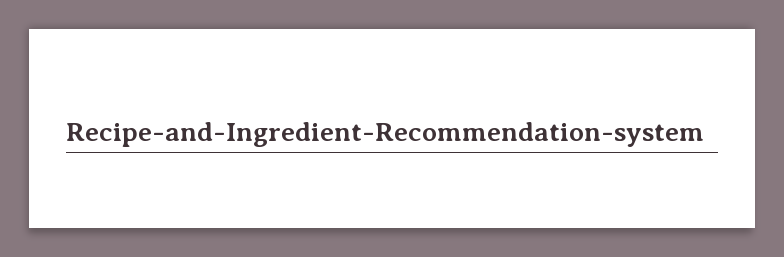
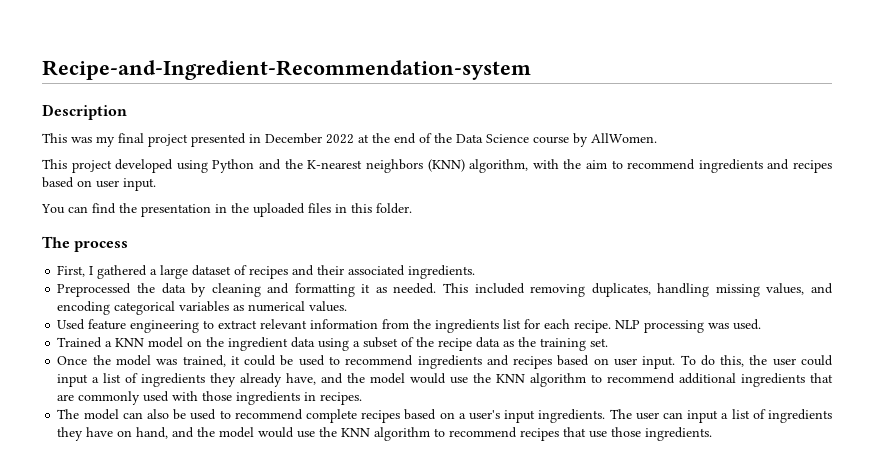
+ Description
+ This was my final project presented in December 2022 at the end of the Data Science course by AllWomen.
+ This project developed using Python and the K-nearest neighbors (KNN) algorithm, with the aim to recommend ingredients and recipes based on user input.
+ You can find the presentation in the uploaded files in this folder.
+ The process
+ First, I gathered a large dataset of recipes and their associated ingredients.
+ Preprocessed the data by cleaning and formatting it as needed. This included removing duplicates, handling missing values, and encoding categorical variables as numerical values.
+ Used feature engineering to extract relevant information from the ingredients list for each recipe. NLP processing was used.
+ Trained a KNN model on the ingredient data using a subset of the recipe data as the training set.
+ Once the model was trained, it could be used to recommend ingredients and recipes based on user input. To do this, the user could input a list of ingredients they already have, and the model would use the KNN algorithm to recommend additional ingredients that are commonly used with those ingredients in recipes.
+ The model can also be used to recommend complete recipes based on a user's input ingredients. The user can input a list of ingredients they have on hand, and the model would use the KNN algorithm to recommend recipes that use those ingredients.

